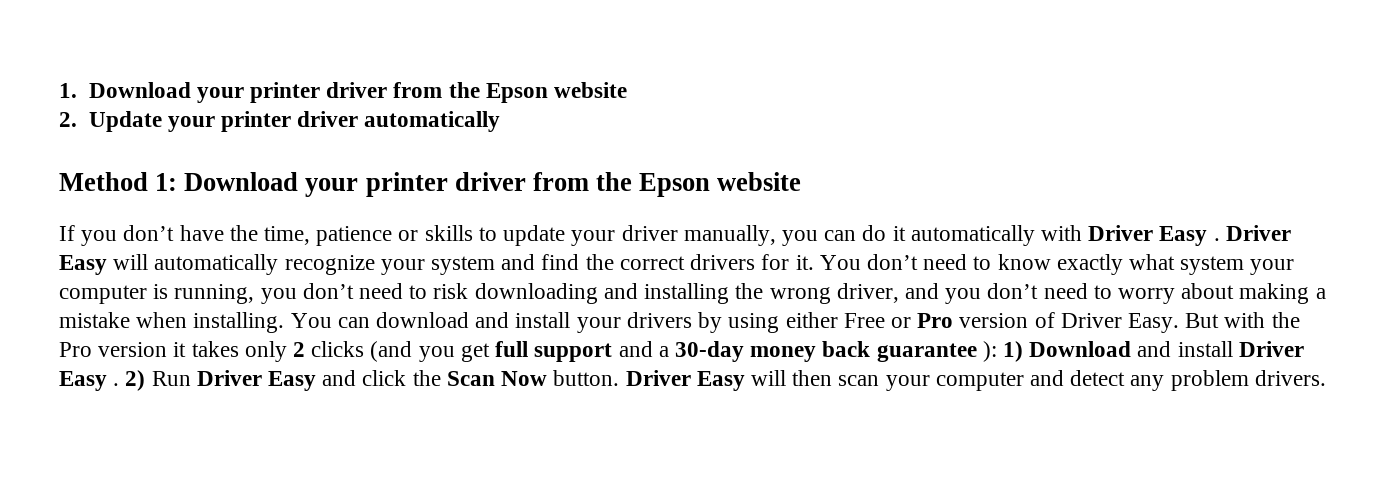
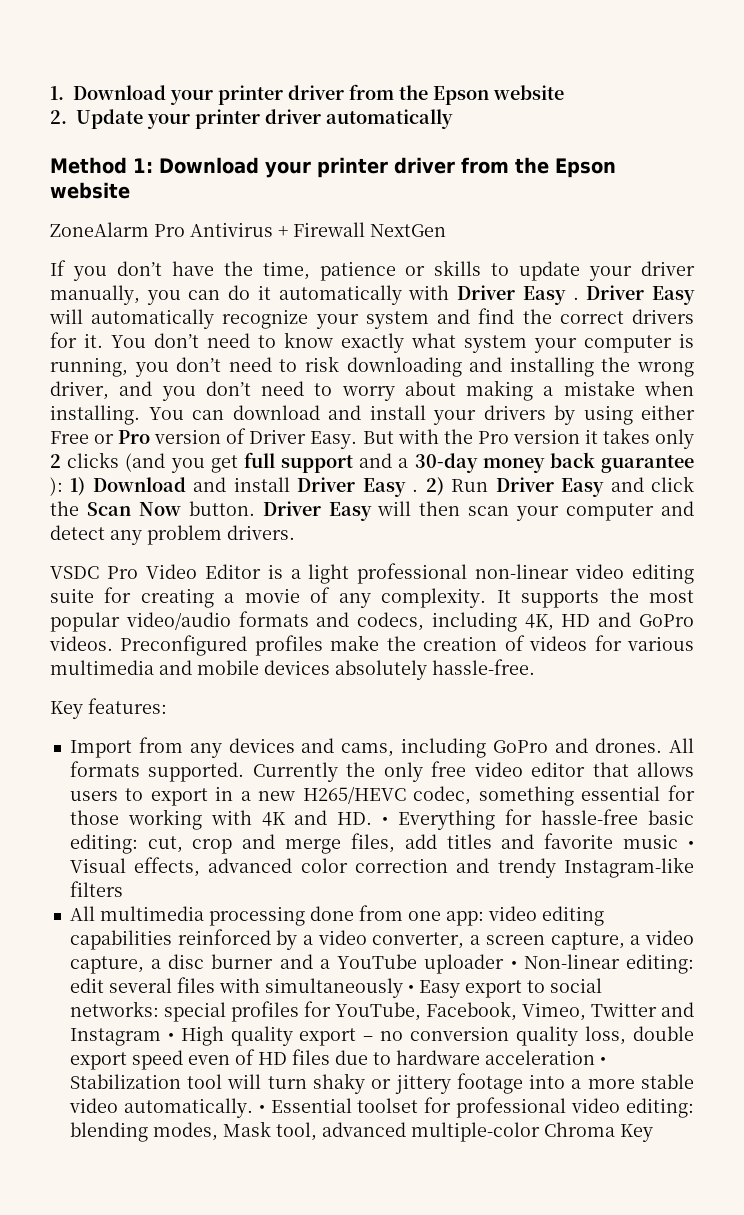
+ ZoneAlarm Pro Antivirus + Firewall NextGen
+ VSDC Pro Video Editor is a light professional non-linear video editing suite for creating a movie of any complexity. It supports the most popular video/audio formats and codecs, including 4K, HD and GoPro videos. Preconfigured profiles make the creation of videos for various multimedia and mobile devices absolutely hassle-free.
+ Key features:
+ Import from any devices and cams, including GoPro and drones. All formats supported. Сurrently the only free video editor that allows users to export in a new H265/HEVC codec, something essential for those working with 4K and HD. • Everything for hassle-free basic editing: cut, crop and merge files, add titles and favorite music • Visual effects, advanced color correction and trendy Instagram-like filters
+ All multimedia processing done from one app: video editing capabilities reinforced by a video converter, a screen capture, a video capture, a disc burner and a YouTube uploader • Non-linear editing: edit several files with simultaneously • Easy export to social networks: special profiles for YouTube, Facebook, Vimeo, Twitter and Instagram • High quality export – no conversion quality loss, double export speed even of HD files due to hardware acceleration • Stabilization tool will turn shaky or jittery footage into a more stable video automatically. • Essential toolset for professional video editing: blending modes, Mask tool, advanced multiple-color Chroma Key

